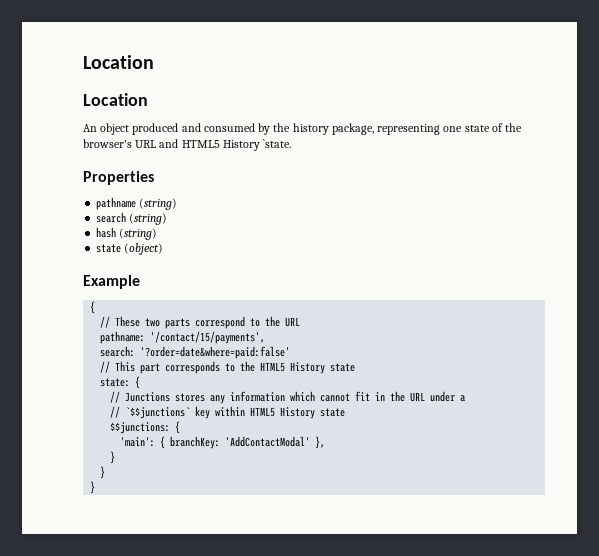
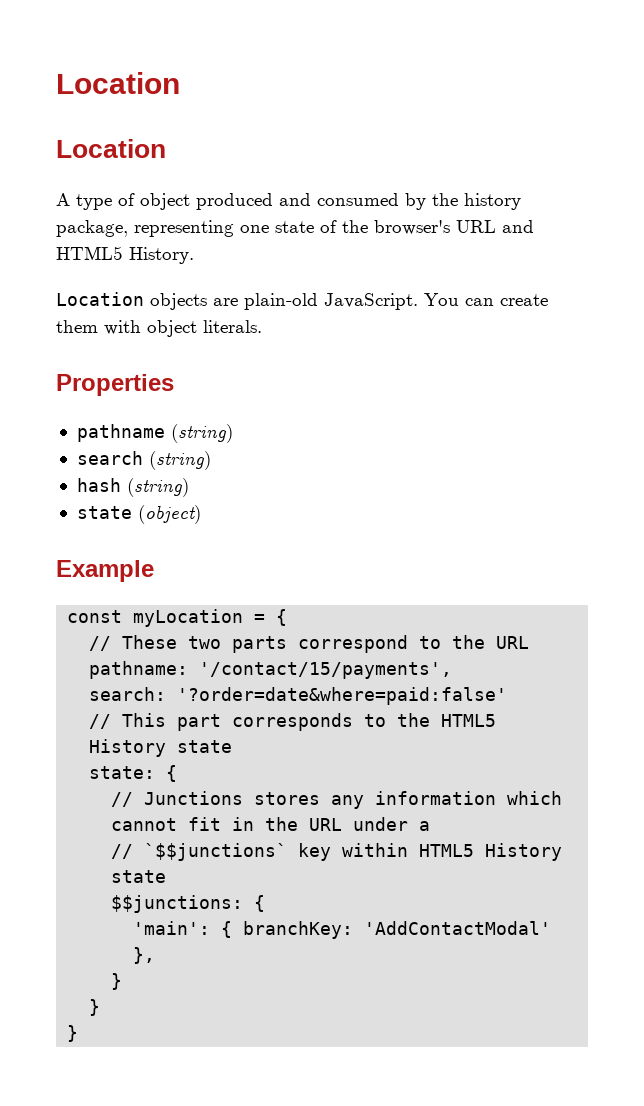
- An object produced and consumed by the history package, representing one state of the browser's URL and HTML5 History `state.
+ A type of object produced and consumed by the history package, representing one state of the browser's URL and HTML5 History.
+ Location objects are plain-old JavaScript. You can create them with object literals.
  Example
- {
+ const myLocation = {

